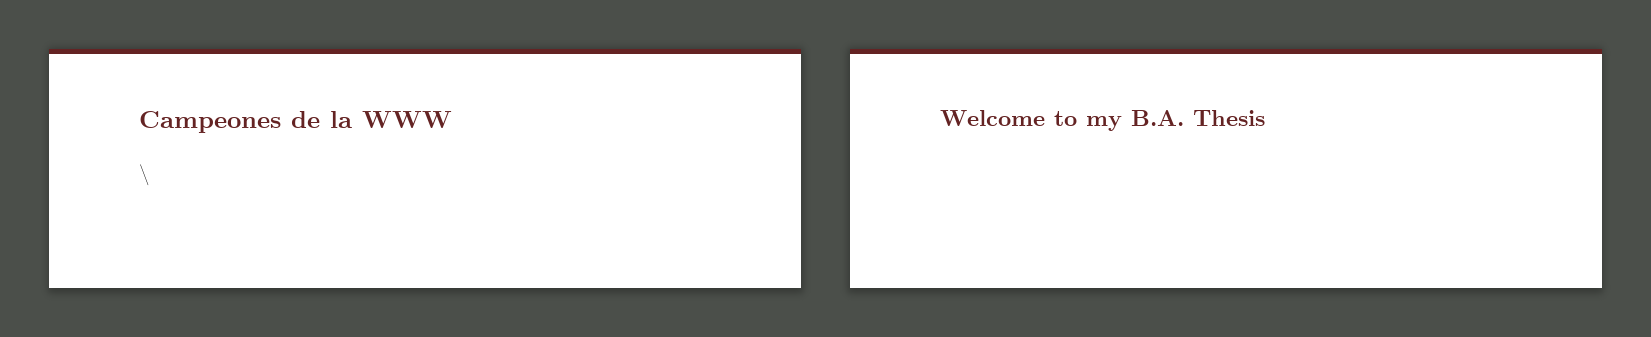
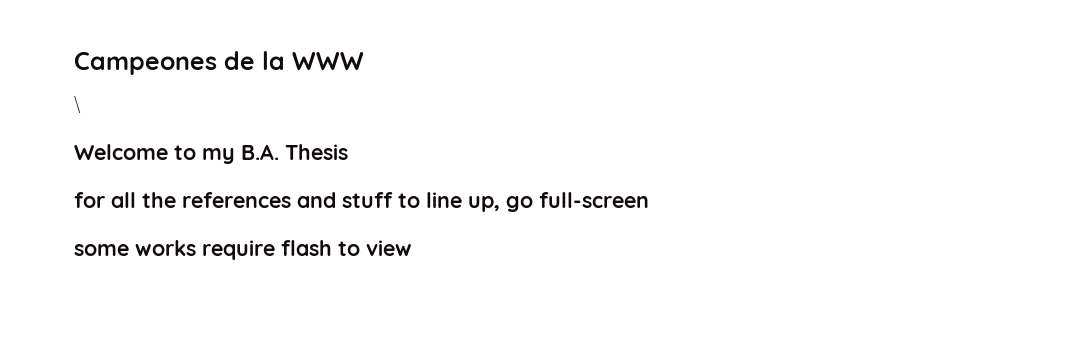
+ for all the references and stuff to line up, go full-screen
+ some works require flash to view

